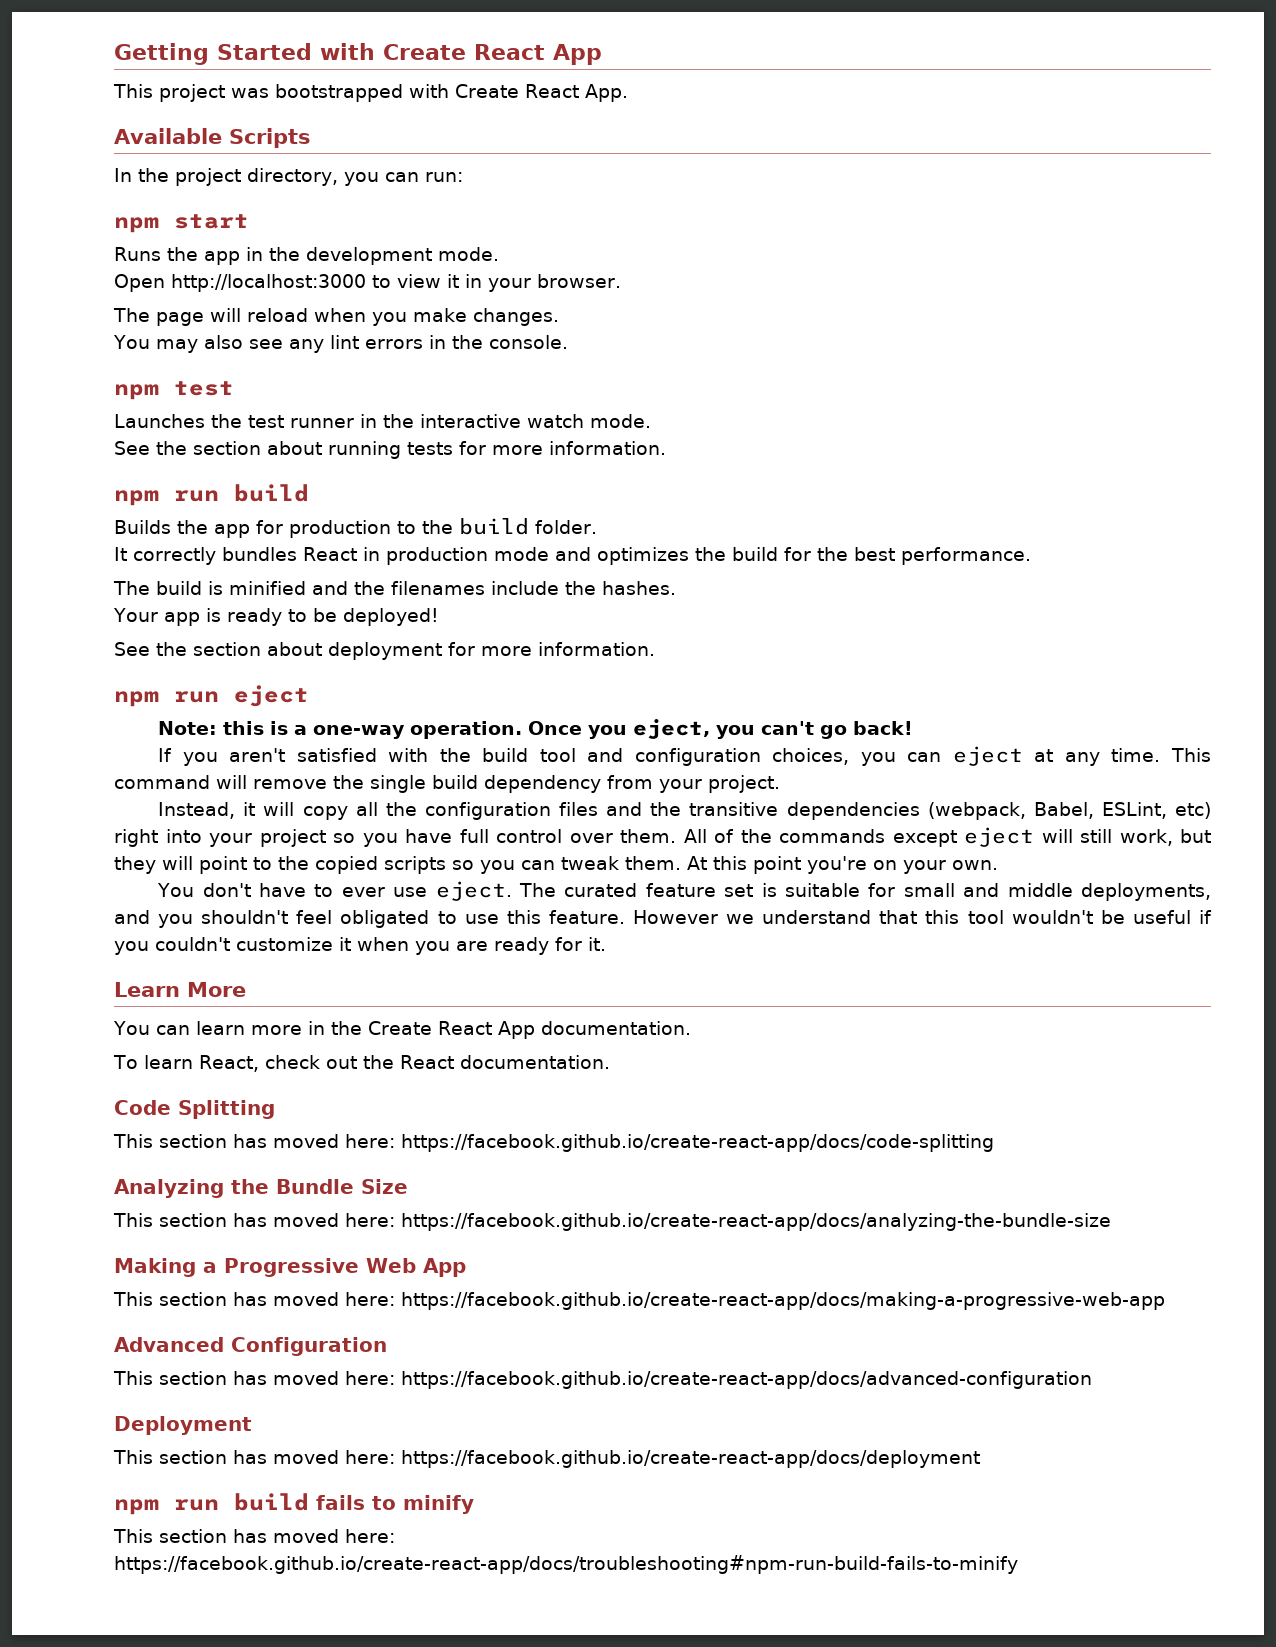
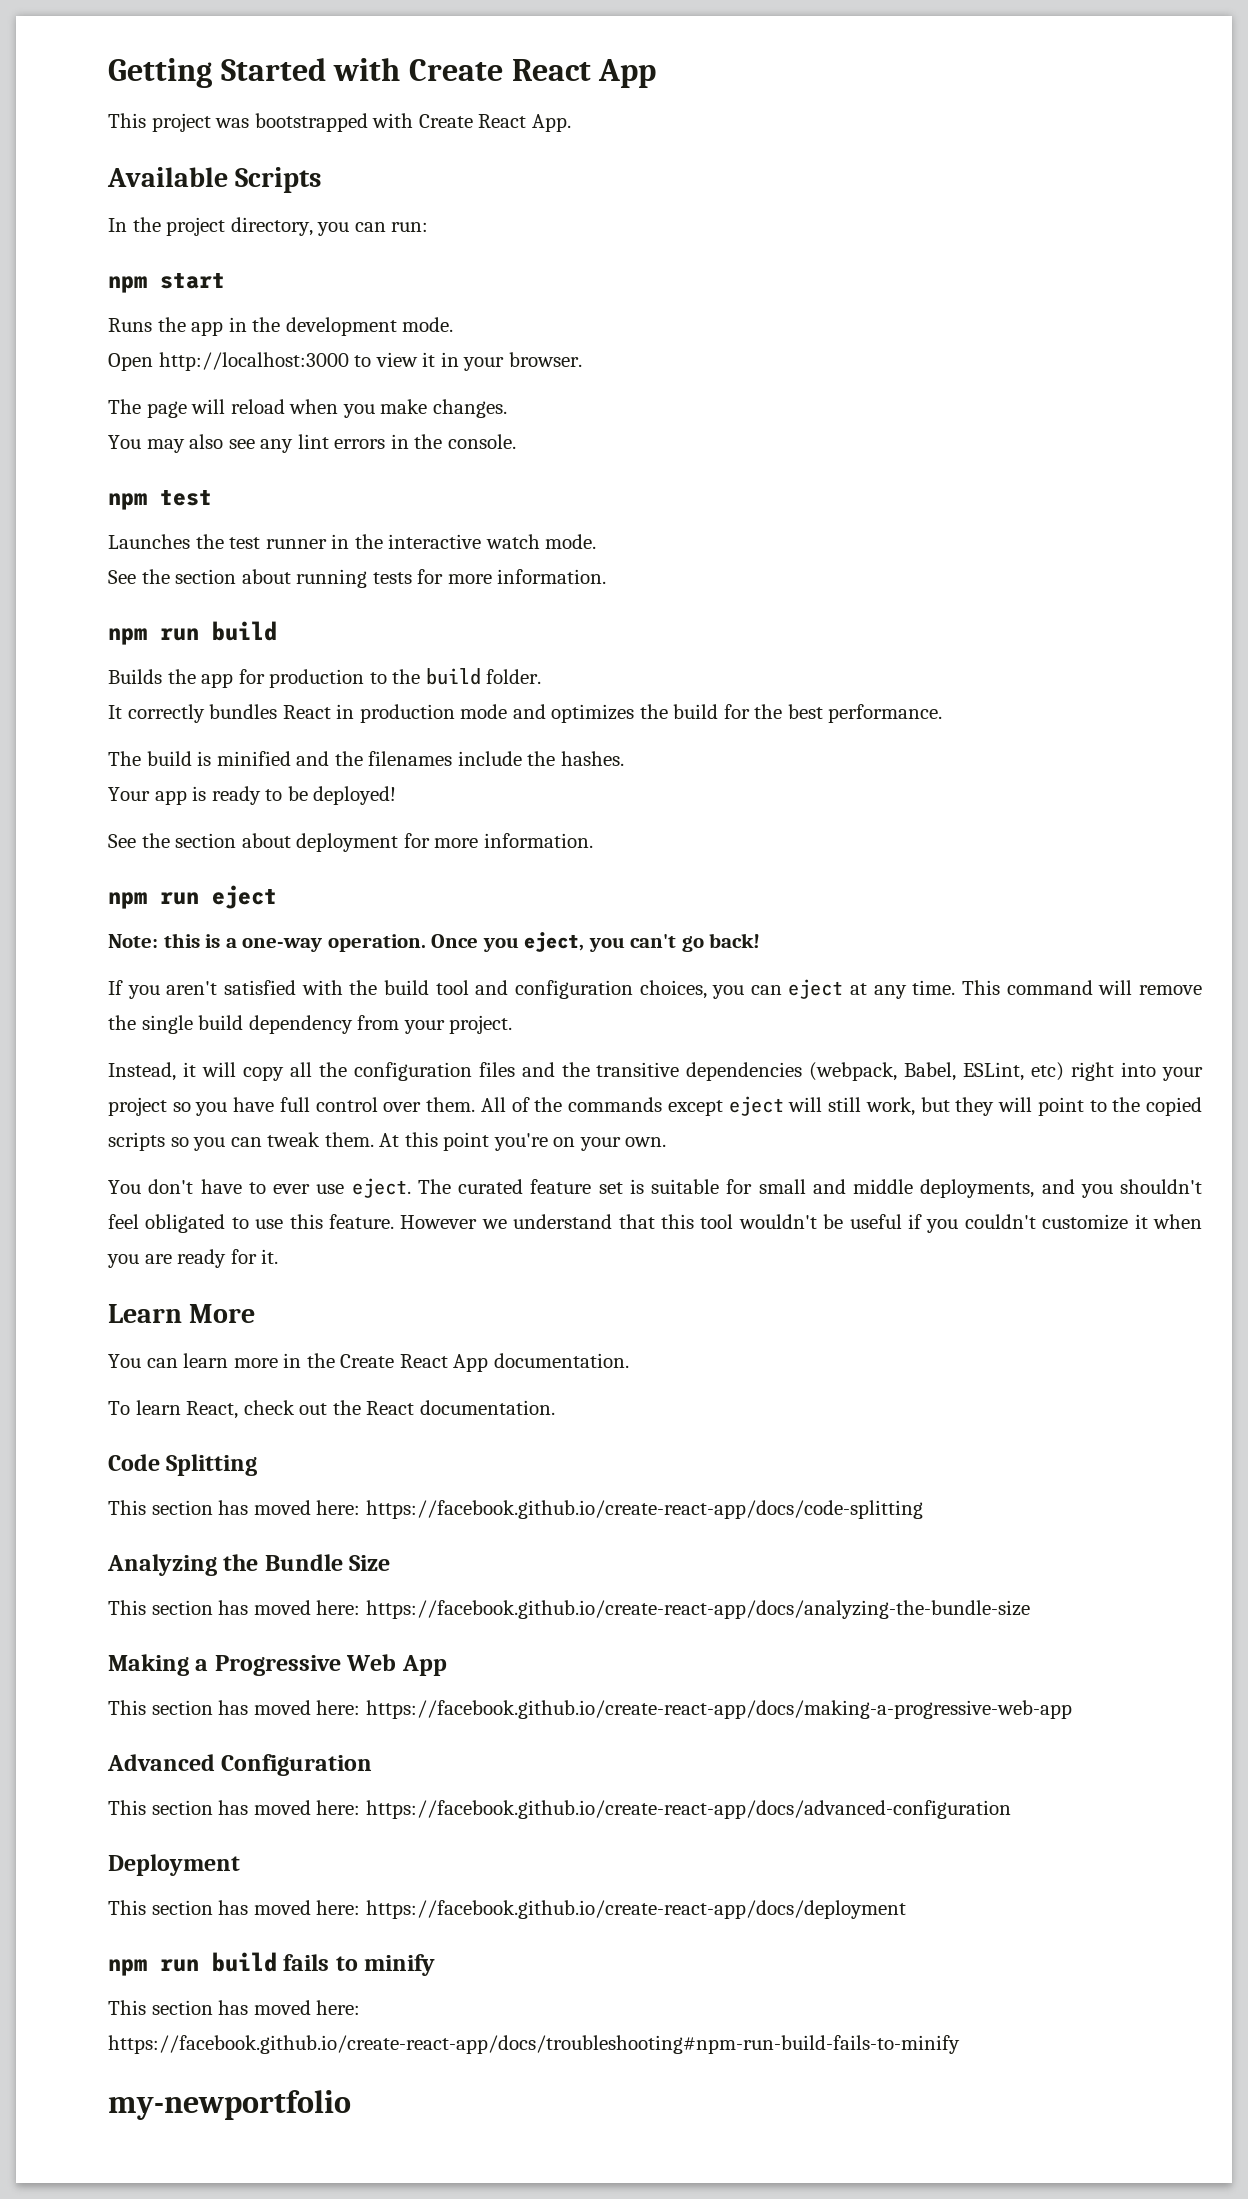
+ my-newportfolio

